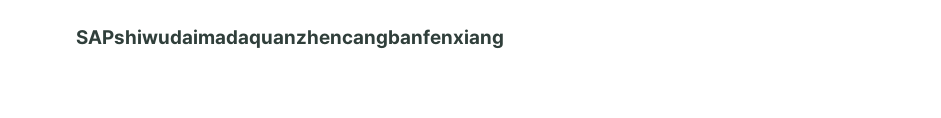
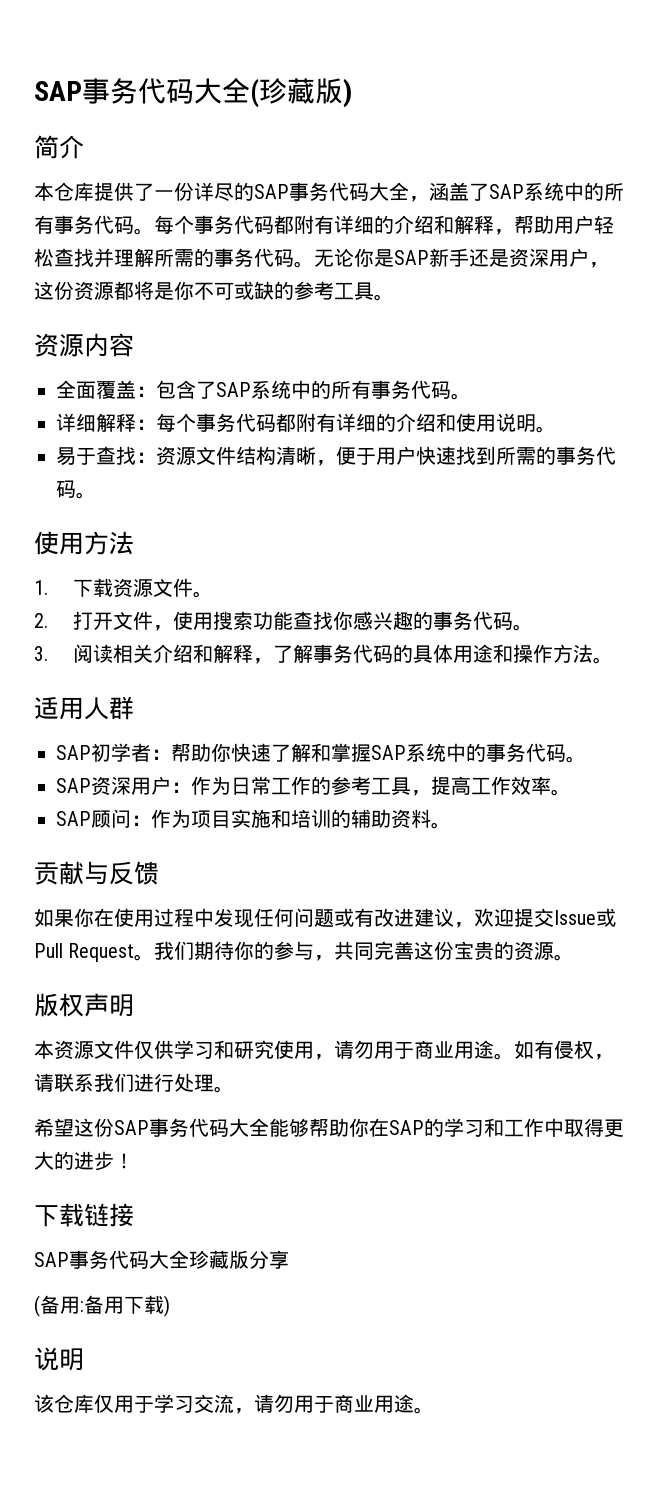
- SAPshiwudaimadaquanzhencangbanfenxiang
+ SAP事务代码大全(珍藏版)
+ 简介
+ 本仓库提供了一份详尽的SAP事务代码大全，涵盖了SAP系统中的所有事务代码。每个事务代码都附有详细的介绍和解释，帮助用户轻松查找并理解所需的事务代码。无论你是SAP新手还是资深用户，这份资源都将是你不可或缺的参考工具。
+ 资源内容
+ 全面覆盖：包含了SAP系统中的所有事务代码。
+ 详细解释：每个事务代码都附有详细的介绍和使用说明。
+ 易于查找：资源文件结构清晰，便于用户快速找到所需的事务代码。
+ 使用方法
+ 1.下载资源文件。
+ 2.打开文件，使用搜索功能查找你感兴趣的事务代码。
+ 3.阅读相关介绍和解释，了解事务代码的具体用途和操作方法。
+ 适用人群
+ SAP初学者：帮助你快速了解和掌握SAP系统中的事务代码。
+ SAP资深用户：作为日常工作的参考工具，提高工作效率。
+ SAP顾问：作为项目实施和培训的辅助资料。
+ 贡献与反馈
+ 如果你在使用过程中发现任何问题或有改进建议，欢迎提交Issue或Pull Request。我们期待你的参与，共同完善这份宝贵的资源。
+ 版权声明
+ 本资源文件仅供学习和研究使用，请勿用于商业用途。如有侵权，请联系我们进行处理。
+ 希望这份SAP事务代码大全能够帮助你在SAP的学习和工作中取得更大的进步！
+ 下载链接
+ SAP事务代码大全珍藏版分享
+ (备用:备用下载)
+ 说明
+ 该仓库仅用于学习交流，请勿用于商业用途。

